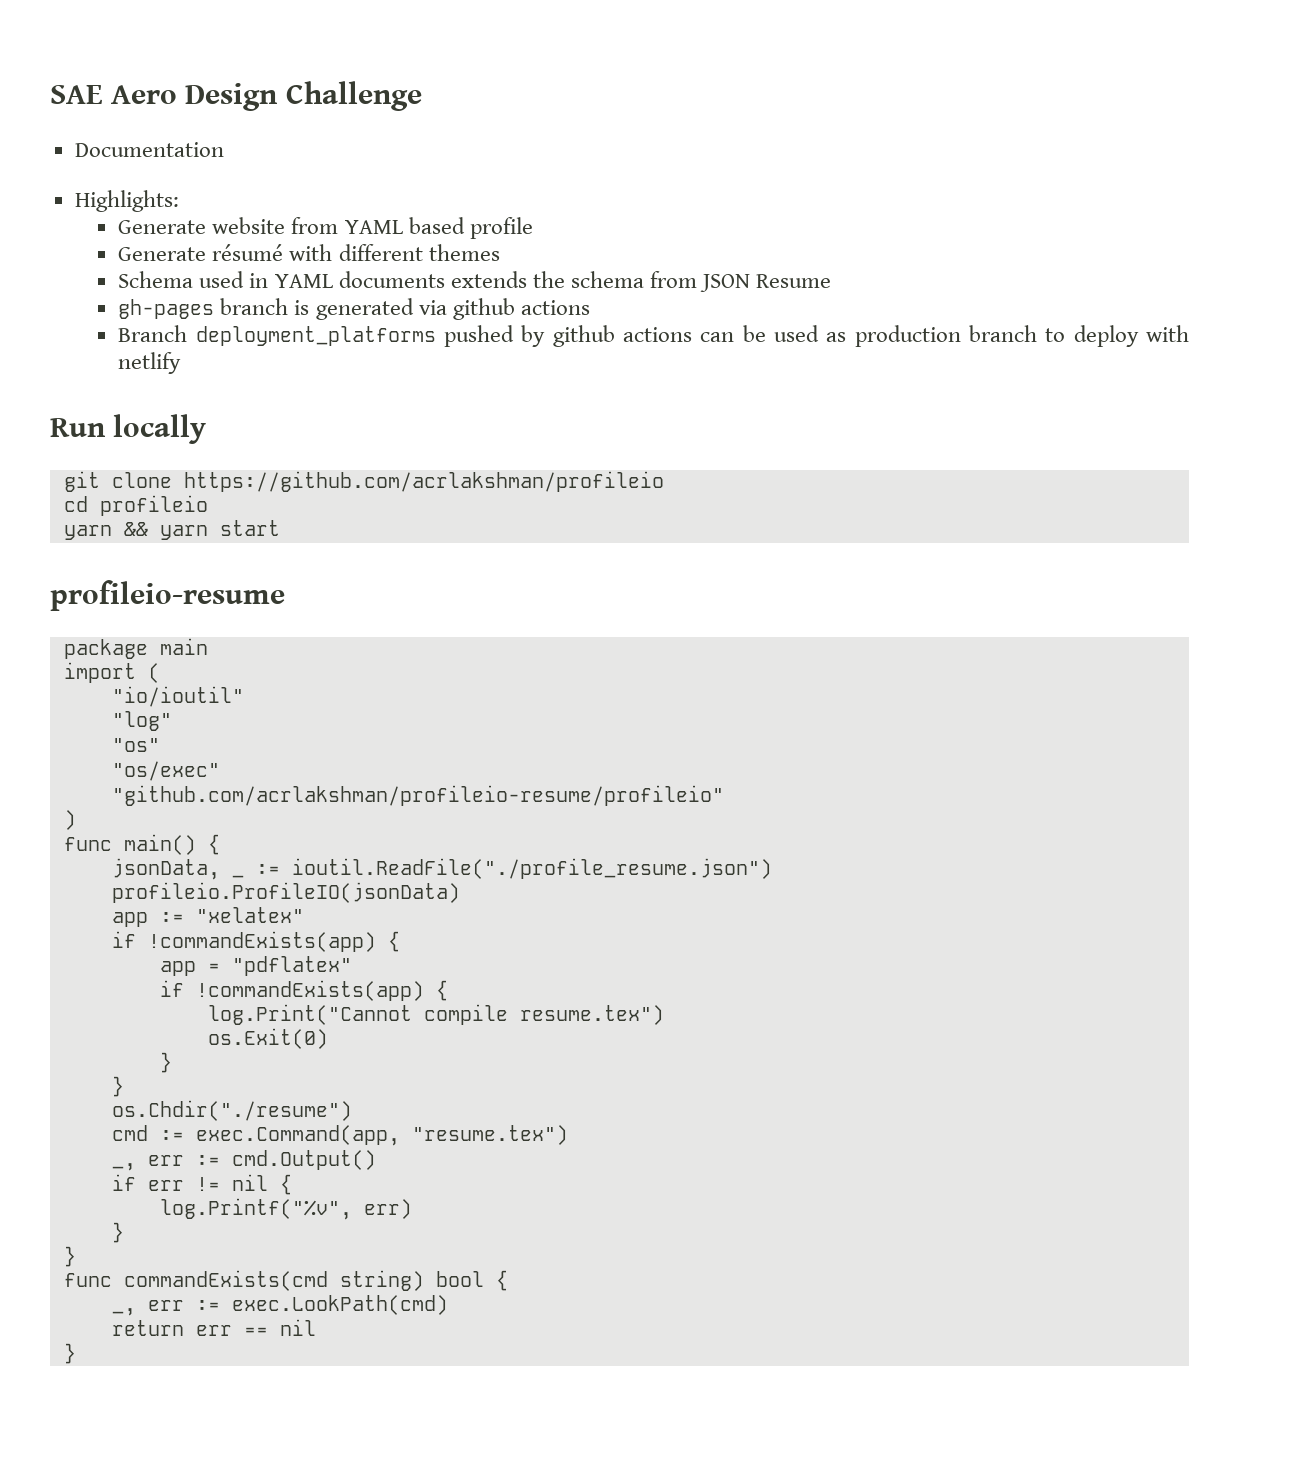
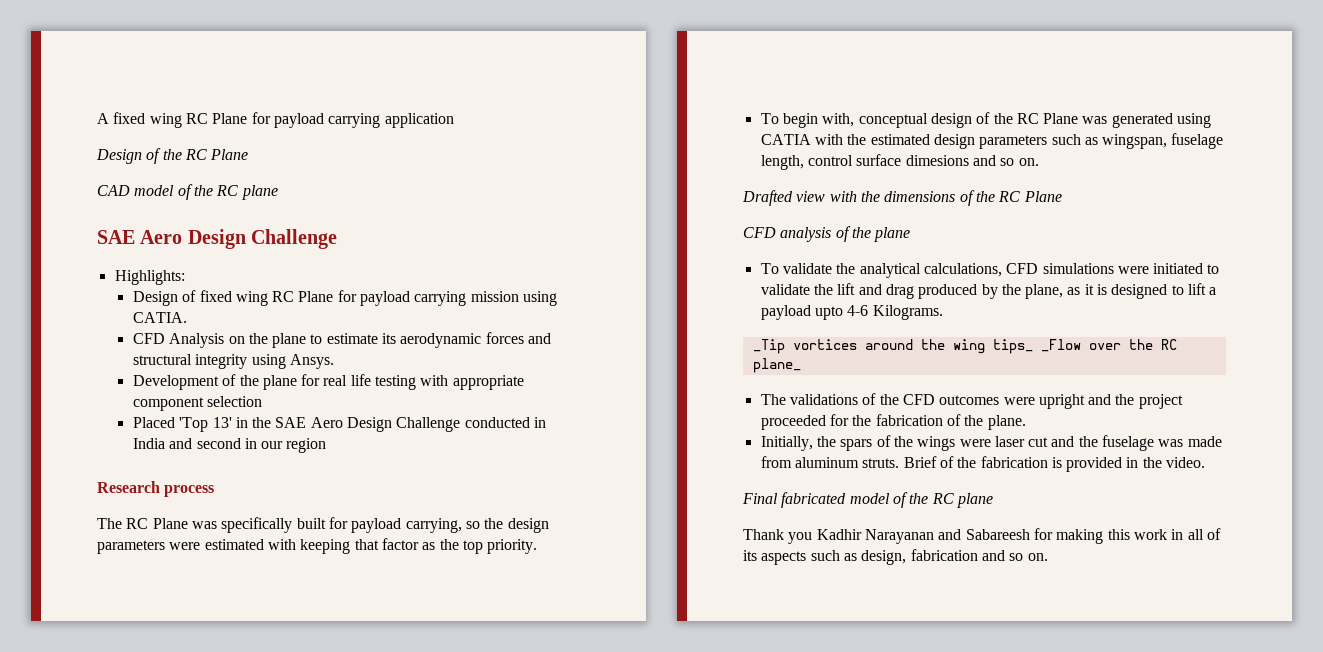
+ A fixed wing RC Plane for payload carrying application
+ Design of the RC Plane
+ CAD model of the RC plane
  SAE Aero Design Challenge
- Documentation
- Generate website from YAML based profile
- Generate résumé with different themes
- Schema used in YAML documents extends the schema from JSON Resume
- gh-pages branch is generated via github actions
- Branch deployment_platforms pushed by github actions can be used as production branch to deploy with netlify
- Run locally
- git clone https://github.com/acrlakshman/profileio
- cd profileio
- yarn && yarn start
- profileio-resume
- package main
- import (
- "io/ioutil"
- "log"
- "os"
- "os/exec"
- "github.com/acrlakshman/profileio-resume/profileio"
- )
- func main() {
- jsonData, _ := ioutil.ReadFile("./profile_resume.json")
- profileio.ProfileIO(jsonData)
- app := "xelatex"
- if !commandExists(app) {
- app = "pdflatex"
- if !commandExists(app) {
- log.Print("Cannot compile resume.tex")
- os.Exit(0)
- }
- }
- os.Chdir("./resume")
- cmd := exec.Command(app, "resume.tex")
- _, err := cmd.Output()
- if err != nil {
- log.Printf("%v", err)
- }
- }
- func commandExists(cmd string) bool {
- _, err := exec.LookPath(cmd)
- return err == nil
- }
+ Design of fixed wing RC Plane for payload carrying mission using CATIA.
+ CFD Analysis on the plane to estimate its aerodynamic forces and structural integrity using Ansys.
+ Development of the plane for real life testing with appropriate component selection
+ Placed 'Top 13' in the SAE Aero Design Challenge conducted in India and second in our region
+ Research process
+ The RC Plane was specifically built for payload carrying, so the design parameters were estimated with keeping that factor as the top priority.
+ To begin with, conceptual design of the RC Plane was generated using CATIA with the estimated design parameters such as wingspan, fuselage length, control surface dimesions and so on.
+ Drafted view with the dimensions of the RC Plane
+ CFD analysis of the plane
+ To validate the analytical calculations, CFD simulations were initiated to validate the lift and drag produced by the plane, as it is designed to lift a payload upto 4-6 Kilograms.
+ _Tip vortices around the wing tips_ _Flow over the RC plane_
+ The validations of the CFD outcomes were upright and the project proceeded for the fabrication of the plane.
+ Initially, the spars of the wings were laser cut and the fuselage was made from aluminum struts. Brief of the fabrication is provided in the video.
+ Final fabricated model of the RC plane
+ Thank you Kadhir Narayanan and Sabareesh for making this work in all of its aspects such as design, fabrication and so on.

